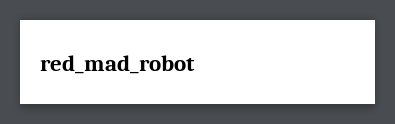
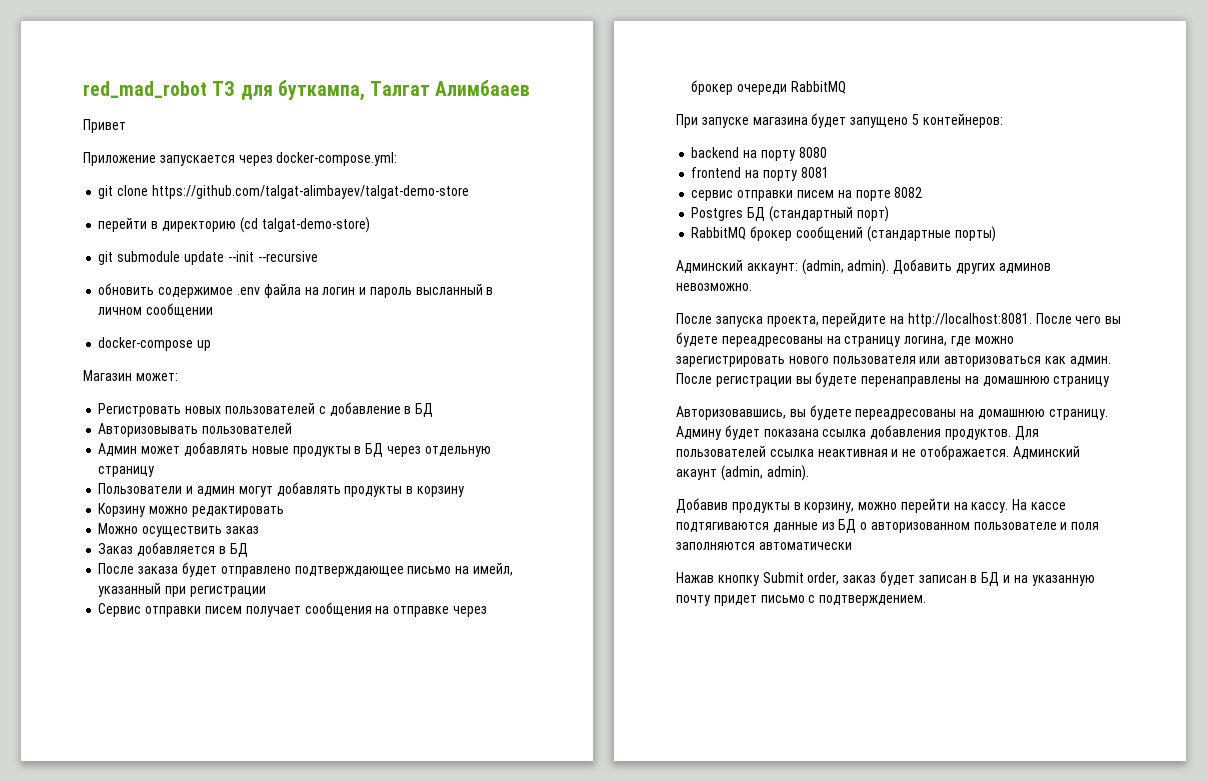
- red_mad_robot
+ red_mad_robot ТЗ для буткампа, Талгат Алимбааев
+ Привет
+ Приложение запускается через docker-compose.yml:
+ git clone https://github.com/talgat-alimbayev/talgat-demo-store
+ перейти в директорию (cd talgat-demo-store)
+ git submodule update --init --recursive
+ обновить содержимое .env файла на логин и пароль высланный в личном сообщении
+ docker-compose up
+ Магазин может:
+ Регистровать новых пользователей с добавление в БД
+ Авторизовывать пользователей
+ Админ может добавлять новые продукты в БД через отдельную страницу
+ Пользователи и админ могут добавлять продукты в корзину
+ Корзину можно редактировать
+ Можно осуществить заказ
+ Заказ добавляется в БД
+ После заказа будет отправлено подтверждающее письмо на имейл, указанный при регистрации
+ Сервис отправки писем получает сообщения на отправке через брокер очереди RabbitMQ
+ При запуске магазина будет запущено 5 контейнеров:
+ backend на порту 8080
+ frontend на порту 8081
+ сервис отправки писем на порте 8082
+ Postgres БД (стандартный порт)
+ RabbitMQ брокер сообщений (стандартные порты)
+ Админский аккаунт: (admin, admin). Добавить других админов невозможно.
+ После запуска проекта, перейдите на http://localhost:8081. После чего вы будете переадресованы на страницу логина, где можно зарегистрировать нового пользователя или авторизоваться как админ. После регистрации вы будете перенаправлены на домашнюю страницу
+ Авторизовавшись, вы будете переадресованы на домашнюю страницу. Админу будет показана ссылка добавления продуктов. Для пользователей ссылка неактивная и не отображается. Админский акаунт (admin, admin).
+ Добавив продукты в корзину, можно перейти на кассу. На кассе подтягиваются данные из БД о авторизованном пользователе и поля заполняются автоматически
+ Нажав кнопку Submit order, заказ будет записан в БД и на указанную почту придет письмо с подтверждением.

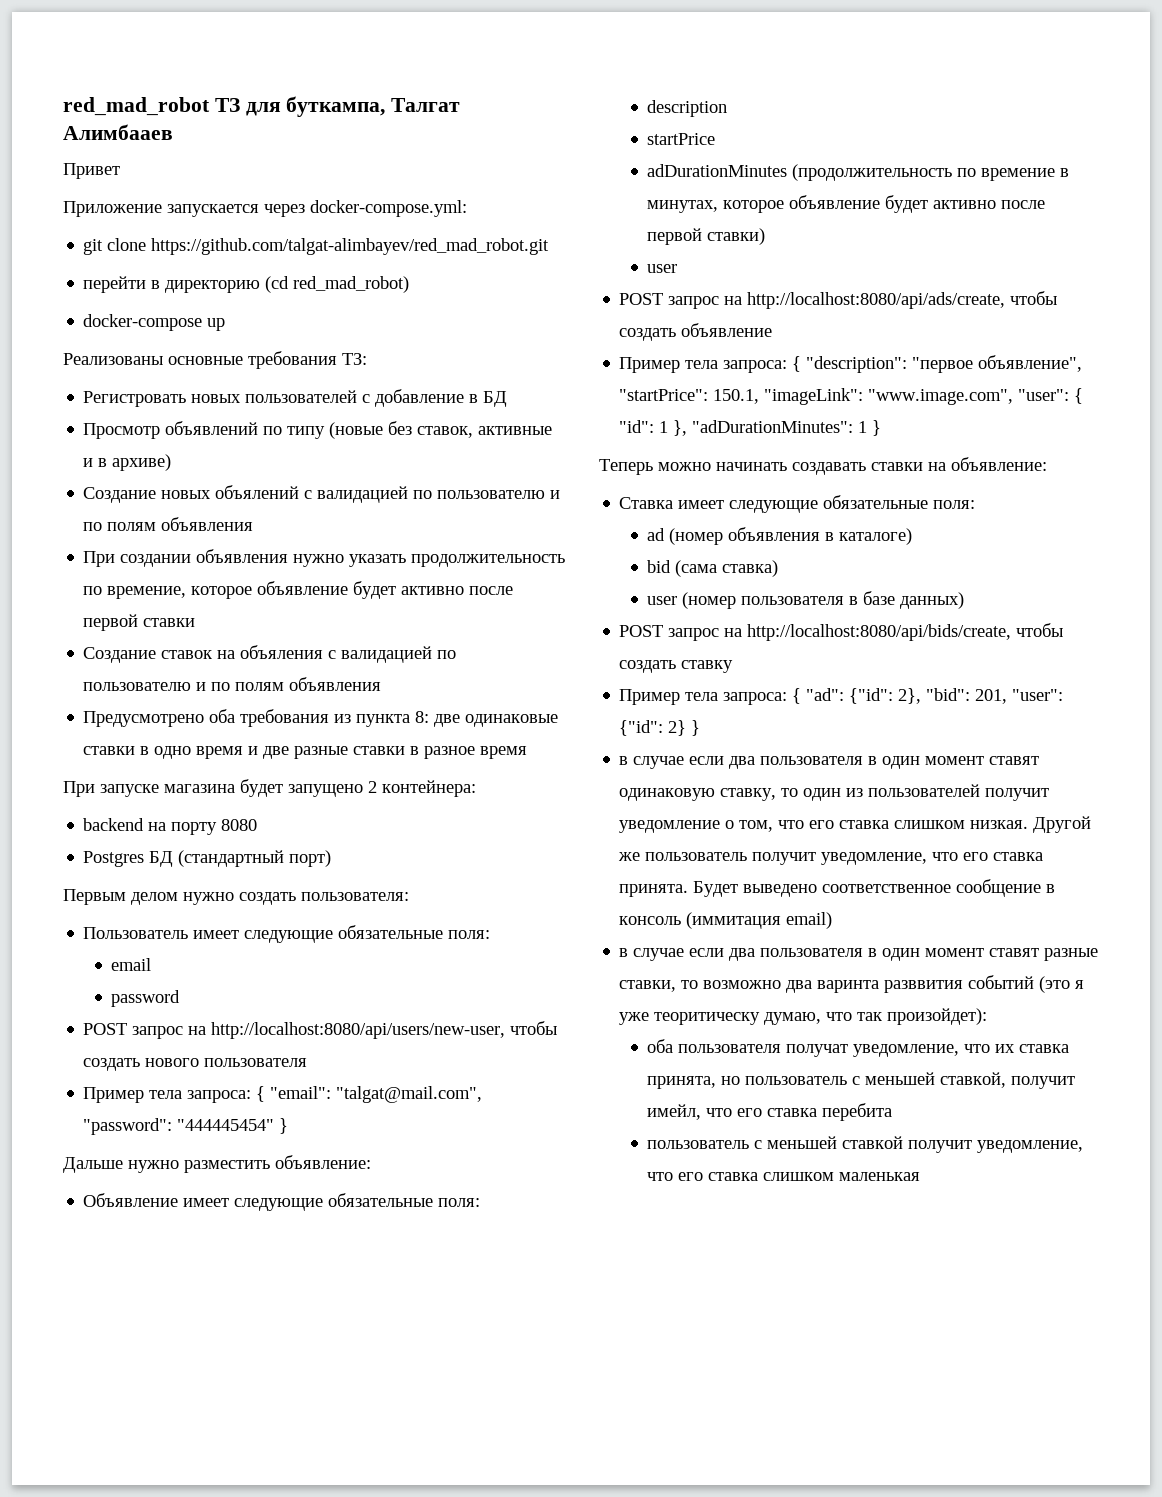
- git clone https://github.com/talgat-alimbayev/talgat-demo-store
+ git clone https://github.com/talgat-alimbayev/red_mad_robot.git
- перейти в директорию (cd talgat-demo-store)
- git submodule update --init --recursive
- обновить содержимое .env файла на логин и пароль высланный в личном сообщении
+ перейти в директорию (cd red_mad_robot)
  docker-compose up
- Магазин может:
+ Реализованы основные требования ТЗ:
- Авторизовывать пользователей
- Админ может добавлять новые продукты в БД через отдельную страницу
- Пользователи и админ могут добавлять продукты в корзину
- Корзину можно редактировать
- Можно осуществить заказ
- Заказ добавляется в БД
- После заказа будет отправлено подтверждающее письмо на имейл, указанный при регистрации
- Сервис отправки писем получает сообщения на отправке через брокер очереди RabbitMQ
+ Просмотр объявлений по типу (новые без ставок, активные и в архиве)
+ Создание новых объялений с валидацией по пользователю и по полям объявления
+ При создании объявления нужно указать продолжительность по времение, которое объявление будет активно после первой ставки
+ Создание ставок на объяления с валидацией по пользователю и по полям объявления
+ Предусмотрено оба требования из пункта 8: две одинаковые ставки в одно время и две разные ставки в разное время
- При запуске магазина будет запущено 5 контейнеров:
+ При запуске магазина будет запущено 2 контейнера:
- frontend на порту 8081
- сервис отправки писем на порте 8082
  Postgres БД (стандартный порт)
- RabbitMQ брокер сообщений (стандартные порты)
- Админский аккаунт: (admin, admin). Добавить других админов невозможно.
- После запуска проекта, перейдите на http://localhost:8081. После чего вы будете переадресованы на страницу логина, где можно зарегистрировать нового пользователя или авторизоваться как админ. После регистрации вы будете перенаправлены на домашнюю страницу
- Авторизовавшись, вы будете переадресованы на домашнюю страницу. Админу будет показана ссылка добавления продуктов. Для пользователей ссылка неактивная и не отображается. Админский акаунт (admin, admin).
- Добавив продукты в корзину, можно перейти на кассу. На кассе подтягиваются данные из БД о авторизованном пользователе и поля заполняются автоматически
- Нажав кнопку Submit order, заказ будет записан в БД и на указанную почту придет письмо с подтверждением.
+ Первым делом нужно создать пользователя:
+ Пользователь имеет следующие обязательные поля:
+ email
+ password
+ POST запрос на http://localhost:8080/api/users/new-user, чтобы создать нового пользователя
+ Пример тела запроса: { "email": "talgat@mail.com", "password": "444445454" }
+ Дальше нужно разместить объявление:
+ Объявление имеет следующие обязательные поля:
+ description
+ startPrice
+ adDurationMinutes (продолжительность по времение в минутах, которое объявление будет активно после первой ставки)
+ user
+ POST запрос на http://localhost:8080/api/ads/create, чтобы создать объявление
+ Пример тела запроса: { "description": "первое объявление", "startPrice": 150.1, "imageLink": "www.image.com", "user": { "id": 1 }, "adDurationMinutes": 1 }
+ Теперь можно начинать создавать ставки на объявление:
+ Ставка имеет следующие обязательные поля:
+ ad (номер объявления в каталоге)
+ bid (сама ставка)
+ user (номер пользователя в базе данных)
+ POST запрос на http://localhost:8080/api/bids/create, чтобы создать ставку
+ Пример тела запроса: { "ad": {"id": 2}, "bid": 201, "user": {"id": 2} }
+ в случае если два пользователя в один момент ставят одинаковую ставку, то один из пользователей получит уведомление о том, что его ставка слишком низкая. Другой же пользователь получит уведомление, что его ставка принята. Будет выведено соответственное сообщение в консоль (иммитация email)
+ в случае если два пользователя в один момент ставят разные ставки, то возможно два варинта разввития событий (это я уже теоритическу думаю, что так произойдет):
+ оба пользователя получат уведомление, что их ставка принята, но пользователь с меньшей ставкой, получит имейл, что его ставка перебита
+ пользователь с меньшей ставкой получит уведомление, что его ставка слишком маленькая

